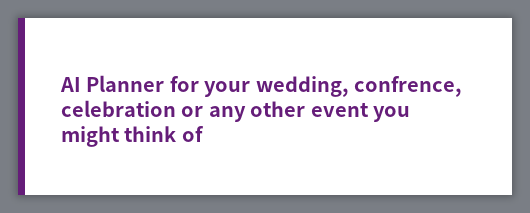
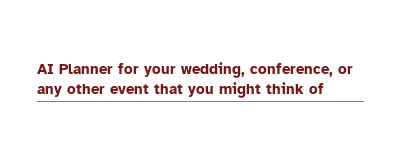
- AI Planner for your wedding, confrence, celebration or any other event you might think of
+ AI Planner for your wedding, conference, or any other event that you might think of

